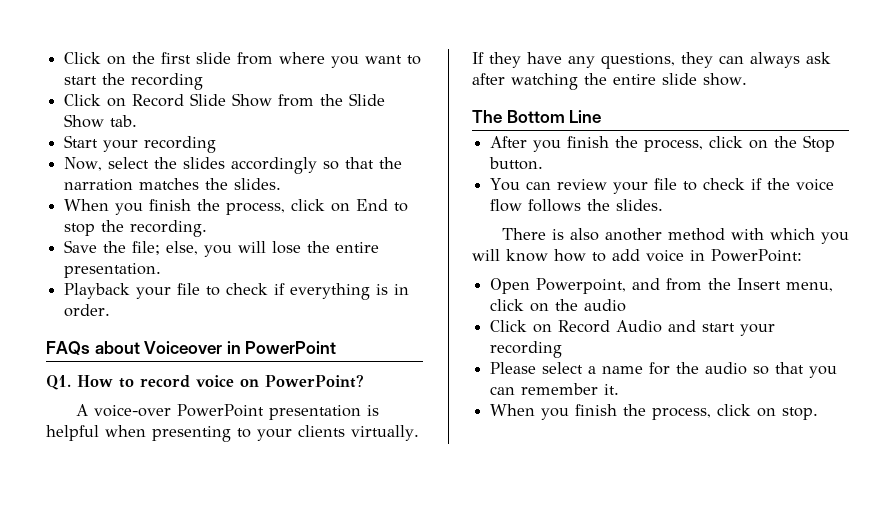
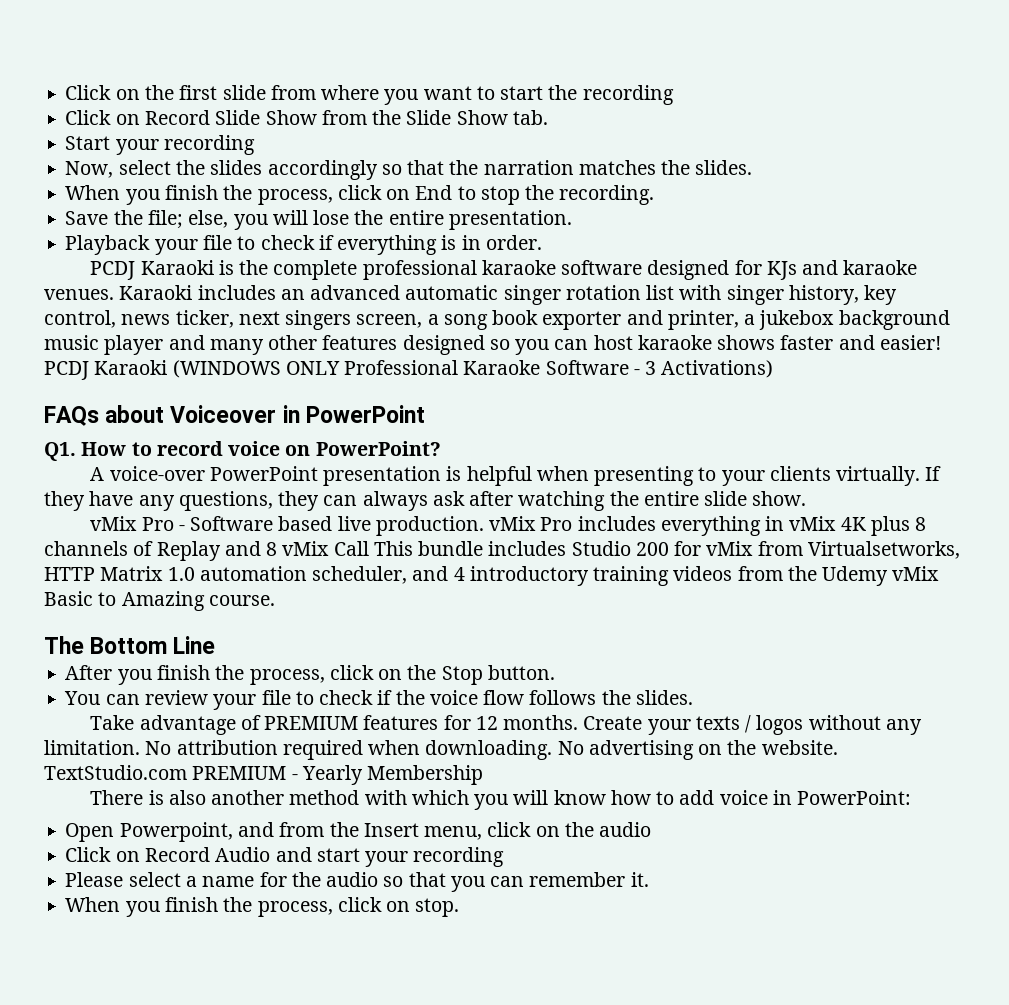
+ PCDJ Karaoki is the complete professional karaoke software designed for KJs and karaoke venues. Karaoki includes an advanced automatic singer rotation list with singer history, key control, news ticker, next singers screen, a song book exporter and printer, a jukebox background music player and many other features designed so you can host karaoke shows faster and easier! PCDJ Karaoki (WINDOWS ONLY Professional Karaoke Software - 3 Activations)
+ vMix Pro - Software based live production. vMix Pro includes everything in vMix 4K plus 8 channels of Replay and 8 vMix Call This bundle includes Studio 200 for vMix from Virtualsetworks, HTTP Matrix 1.0 automation scheduler, and 4 introductory training videos from the Udemy vMix Basic to Amazing course.
+ Take advantage of PREMIUM features for 12 months. Create your texts / logos without any limitation. No attribution required when downloading. No advertising on the website. TextStudio.com PREMIUM - Yearly Membership

